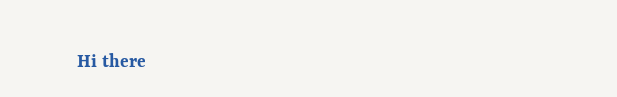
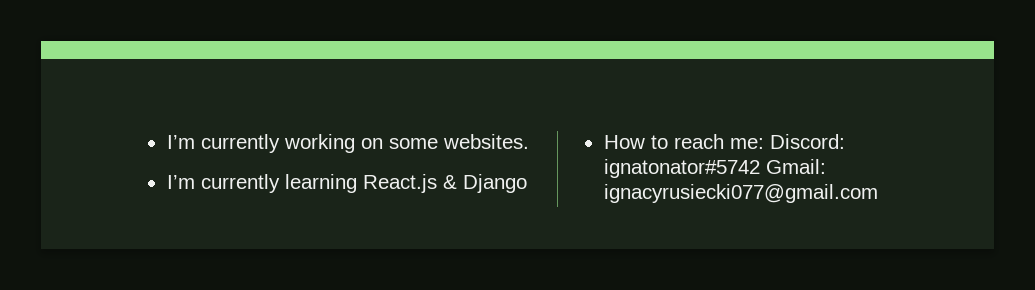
- Hi there
+ I’m currently working on some websites.
+ I’m currently learning React.js & Django
+ How to reach me: Discord: ignatonator#5742 Gmail: ignacyrusiecki077@gmail.com

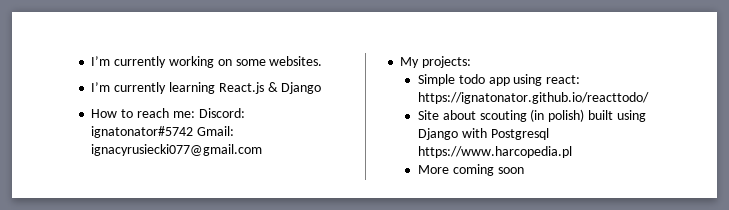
+ My projects:
+ Simple todo app using react: https://ignatonator.github.io/reacttodo/
+ Site about scouting (in polish) built using Django with Postgresql https://www.harcopedia.pl
+ More coming soon

